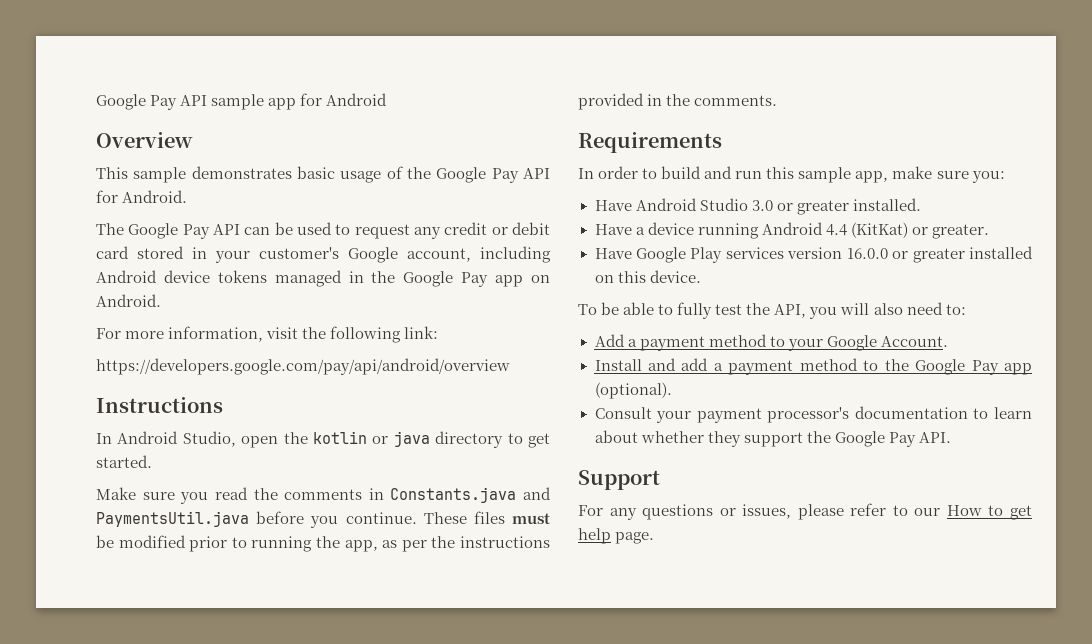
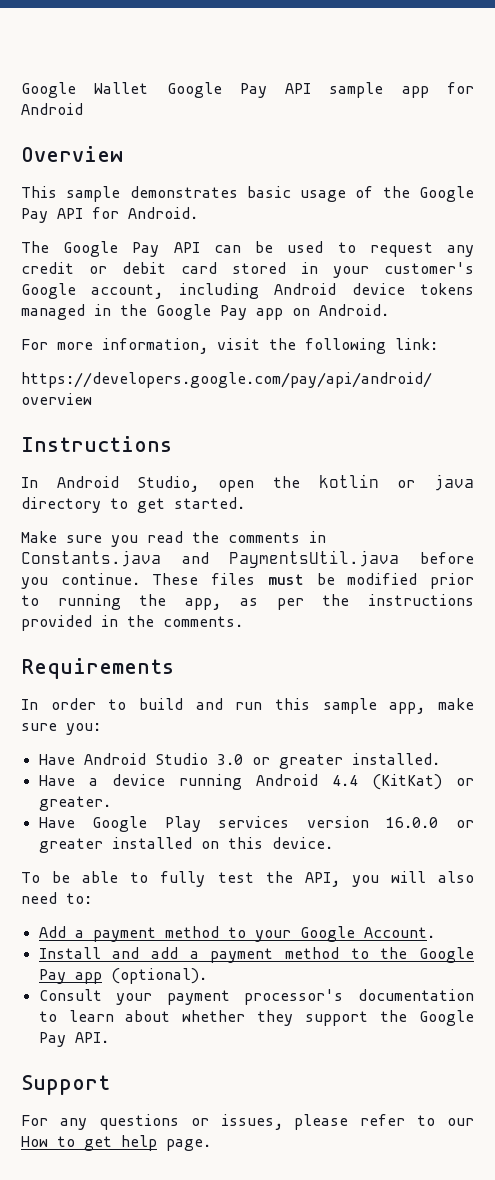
- Google Pay API sample app for Android
+ Google Wallet Google Pay API sample app for Android

